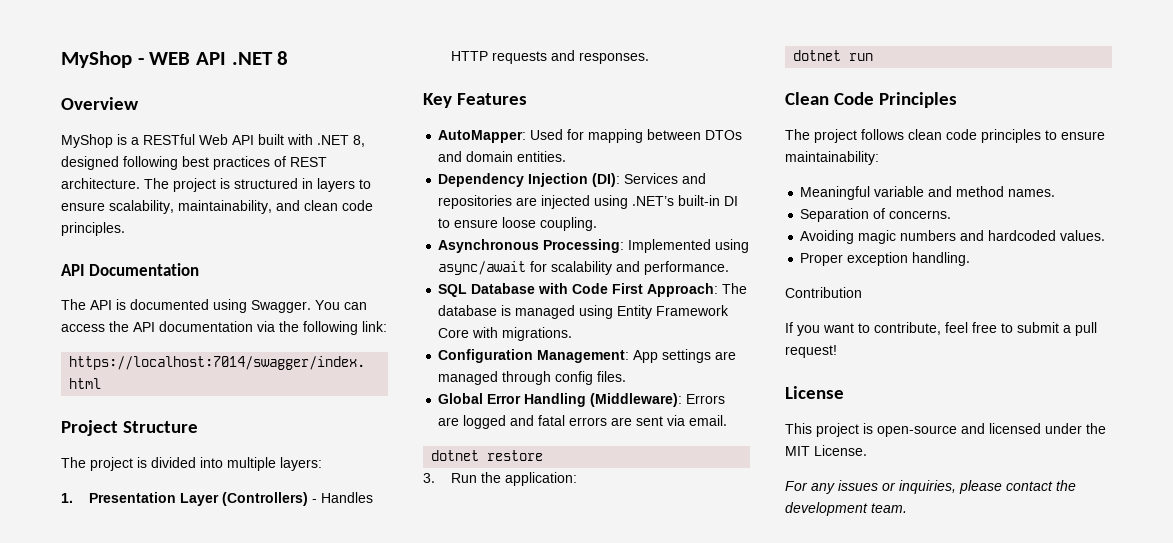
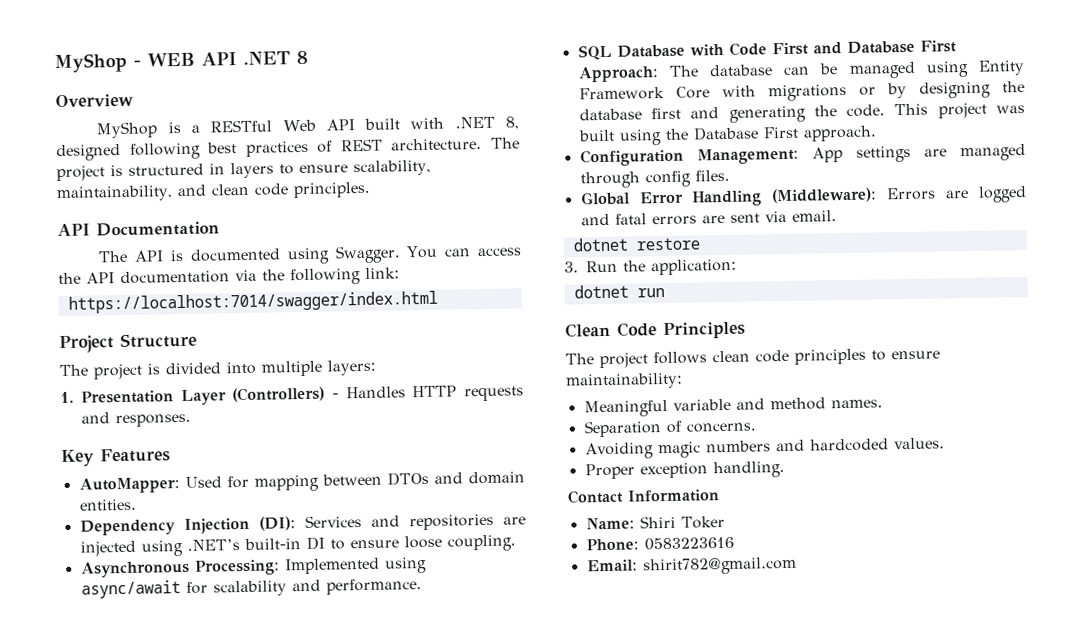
- SQL Database with Code First Approach: The database is managed using Entity Framework Core with migrations.
+ SQL Database with Code First and Database First Approach: The database can be managed using Entity Framework Core with migrations or by designing the database first and generating the code. This project was built using the Database First approach.
- Contribution
- If you want to contribute, feel free to submit a pull request!
- License
- This project is open-source and licensed under the MIT License.
- For any issues or inquiries, please contact the development team.
+ Contact Information
+ Name: Shiri Toker
+ Phone: 0583223616
+ Email: shirit782@gmail.com

